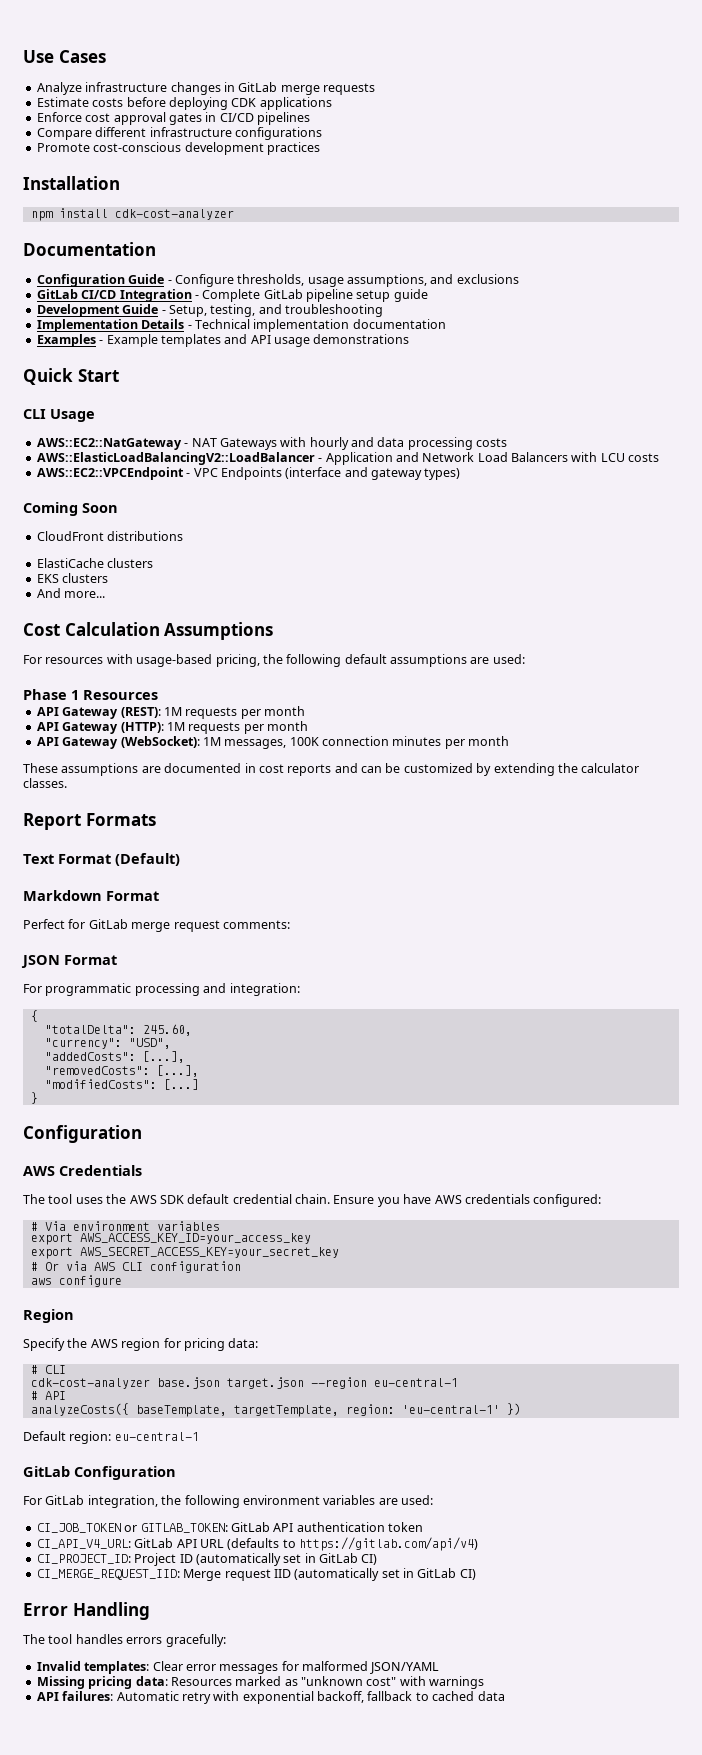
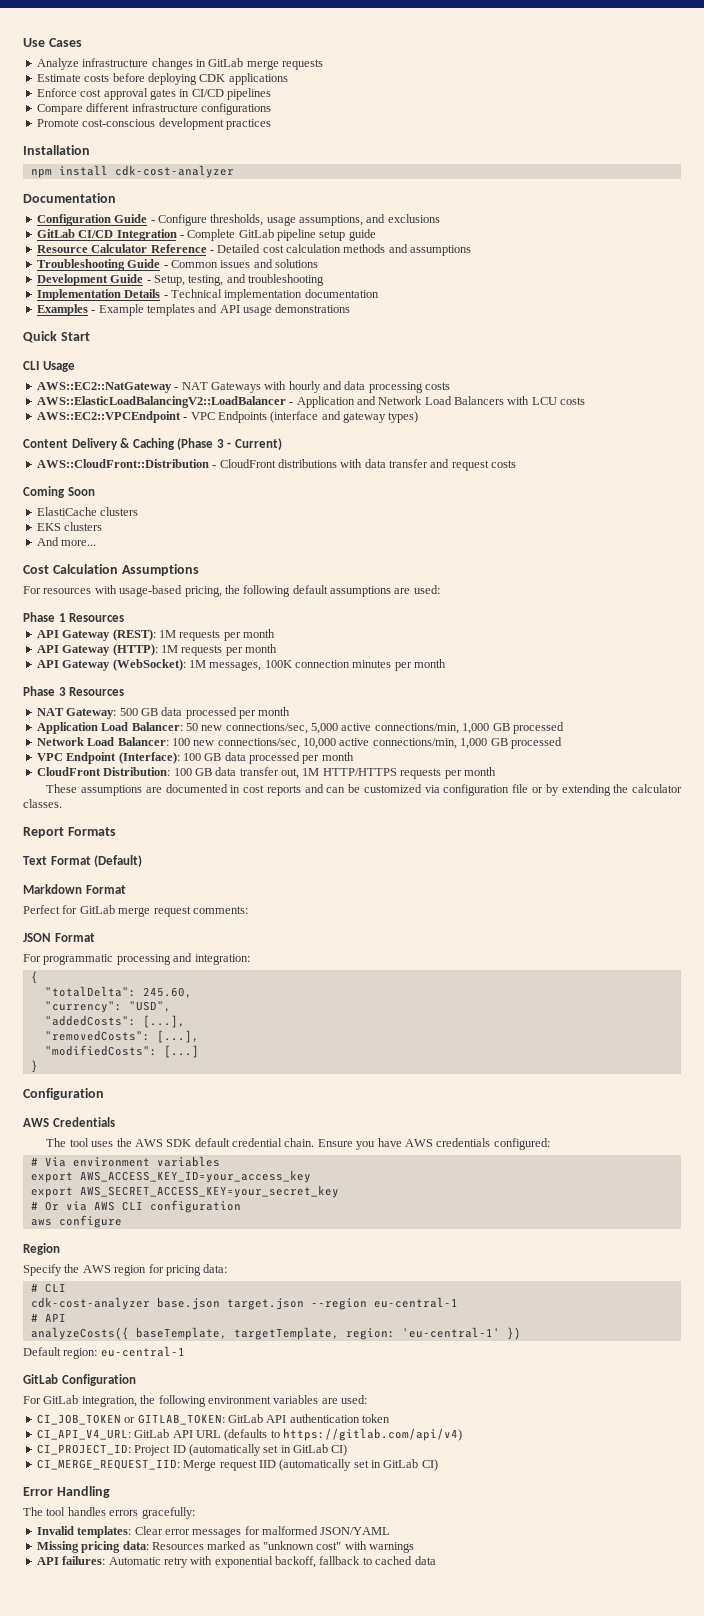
+ Resource Calculator Reference - Detailed cost calculation methods and assumptions
+ Troubleshooting Guide - Common issues and solutions
+ Content Delivery & Caching (Phase 3 - Current)
+ AWS::CloudFront::Distribution - CloudFront distributions with data transfer and request costs
- CloudFront distributions
+ Phase 3 Resources
+ NAT Gateway: 500 GB data processed per month
+ Application Load Balancer: 50 new connections/sec, 5,000 active connections/min, 1,000 GB processed
+ Network Load Balancer: 100 new connections/sec, 10,000 active connections/min, 1,000 GB processed
+ VPC Endpoint (Interface): 100 GB data processed per month
+ CloudFront Distribution: 100 GB data transfer out, 1M HTTP/HTTPS requests per month
- These assumptions are documented in cost reports and can be customized by extending the calculator classes.
+ These assumptions are documented in cost reports and can be customized via configuration file or by extending the calculator classes.

